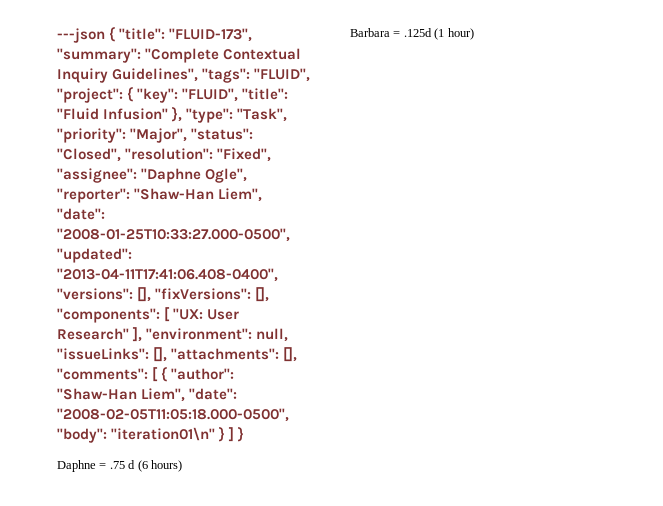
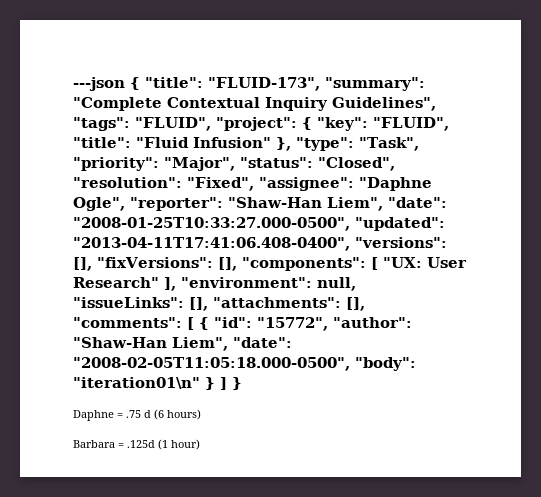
- [ { "author":
+ [ { "id": "15772", "author":

